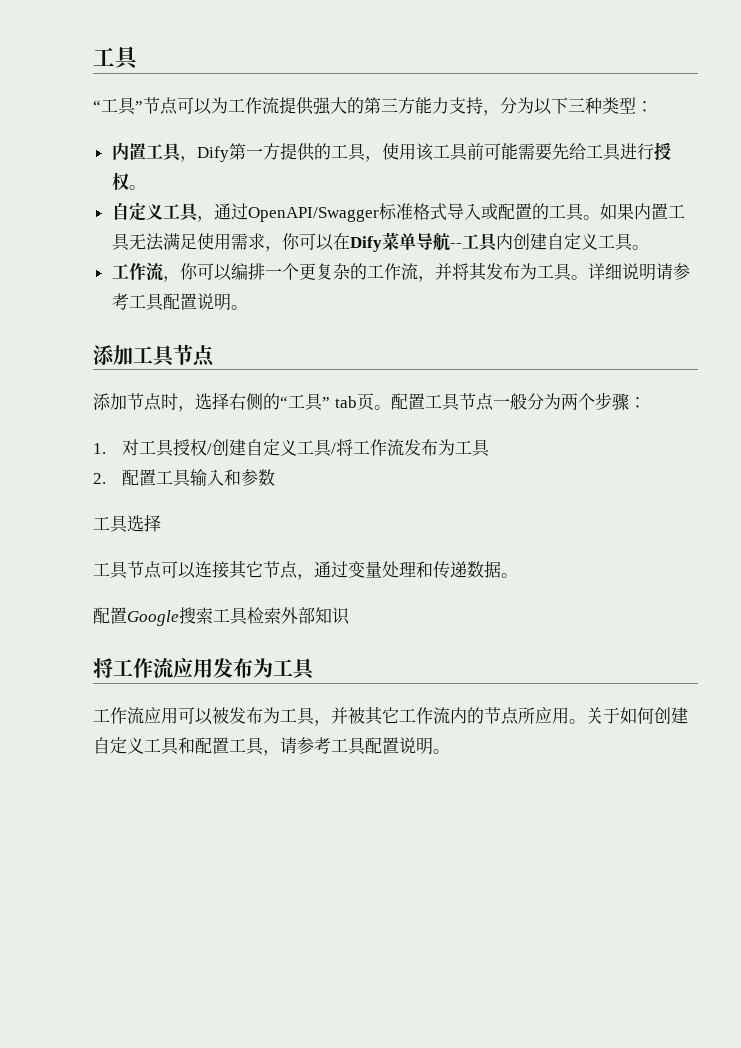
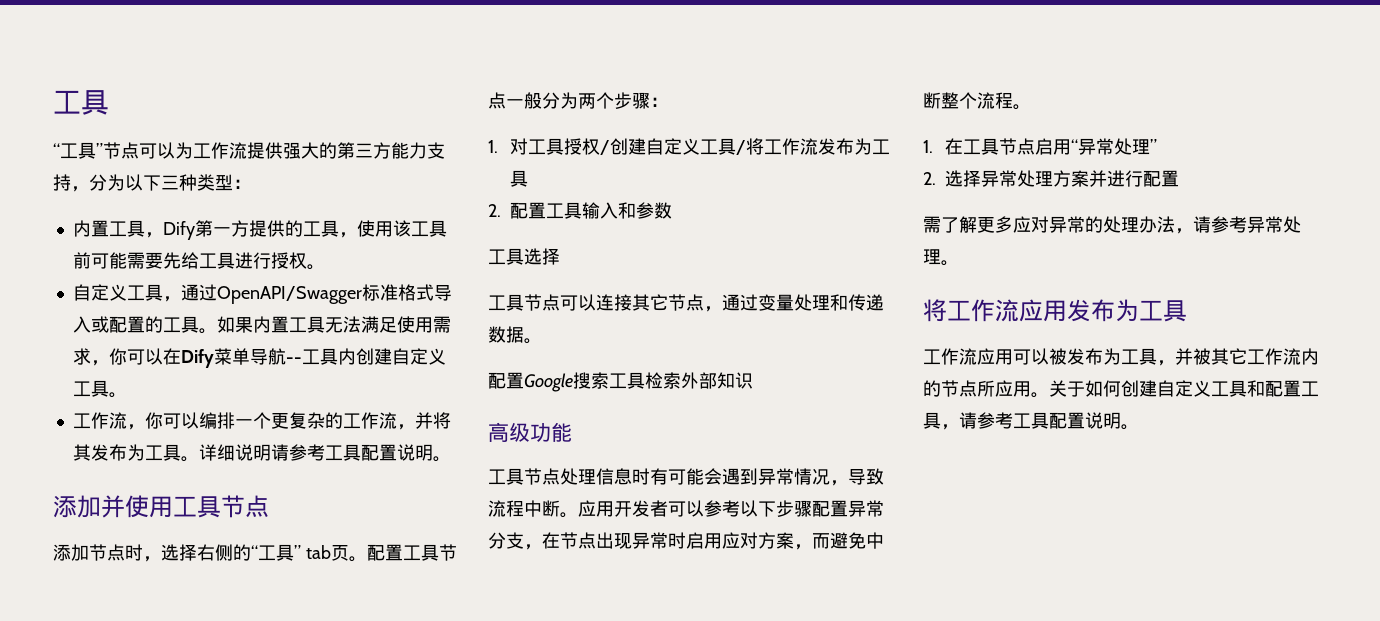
- 添加工具节点
+ 添加并使用工具节点
+ 高级功能
+ 工具节点处理信息时有可能会遇到异常情况，导致流程中断。应用开发者可以参考以下步骤配置异常分支，在节点出现异常时启用应对方案，而避免中断整个流程。
+ 1.在工具节点启用“异常处理”
+ 2.选择异常处理方案并进行配置
+ 需了解更多应对异常的处理办法，请参考异常处理。

